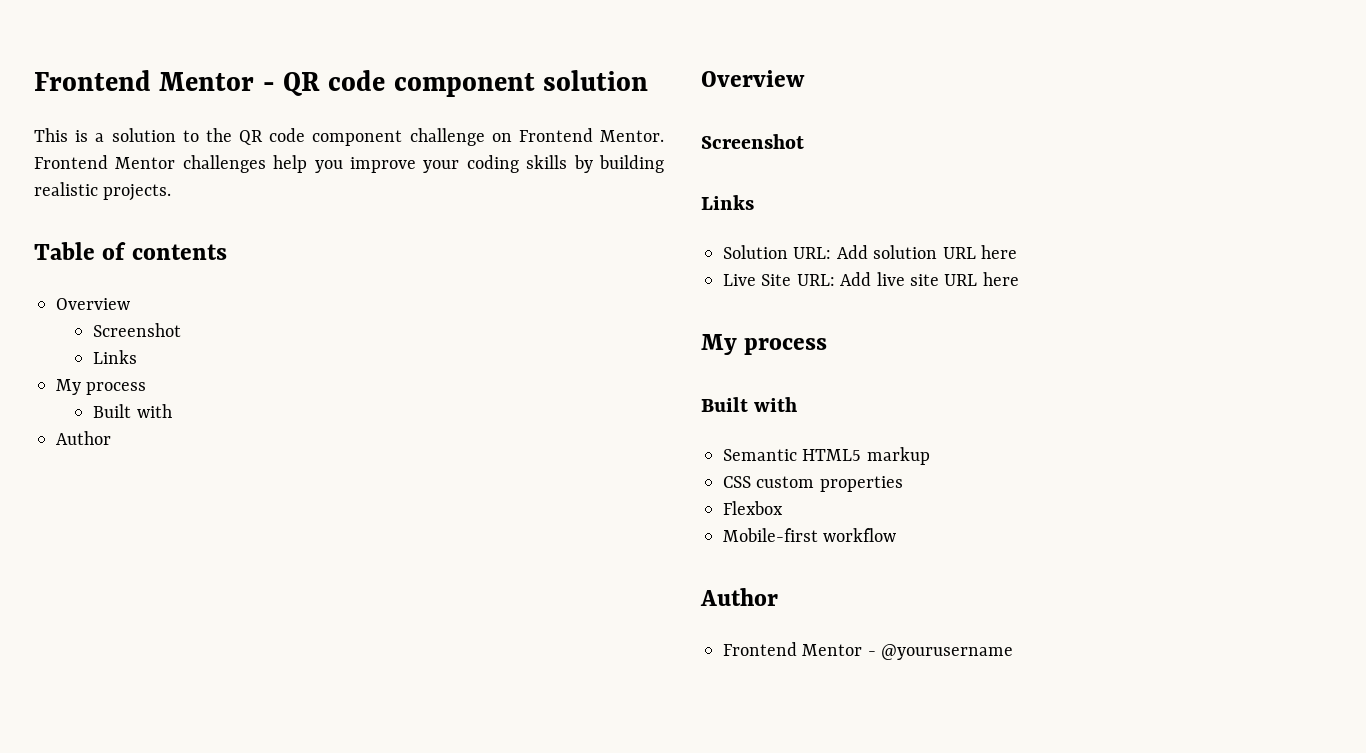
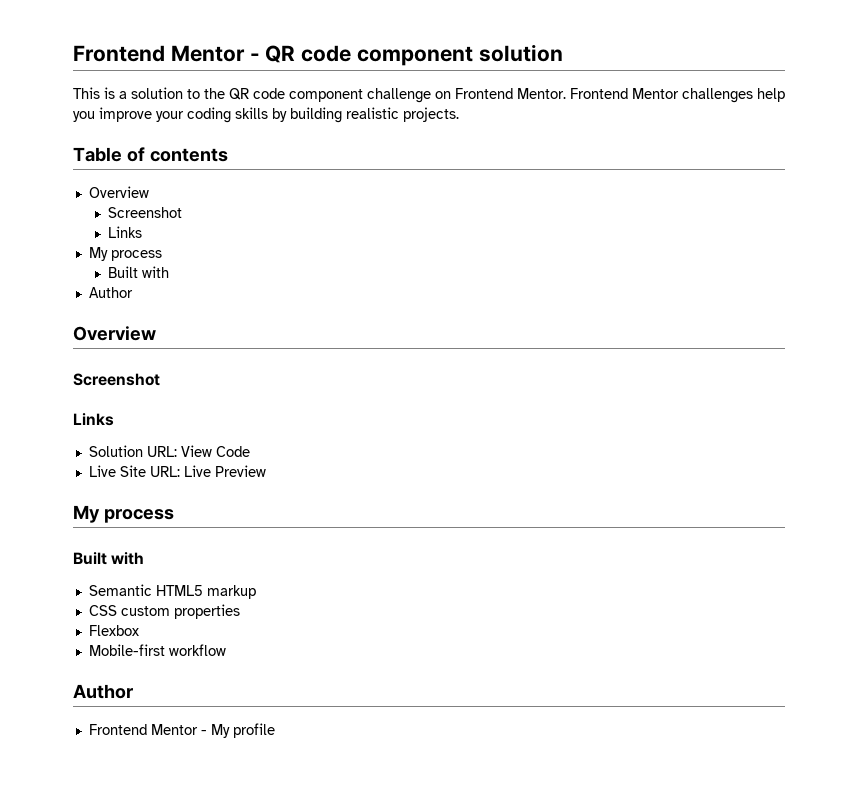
- Solution URL: Add solution URL here
+ Solution URL: View Code
- Live Site URL: Add live site URL here
+ Live Site URL: Live Preview
- Frontend Mentor - @yourusername
+ Frontend Mentor - My profile

